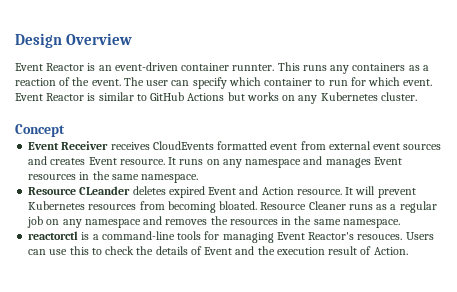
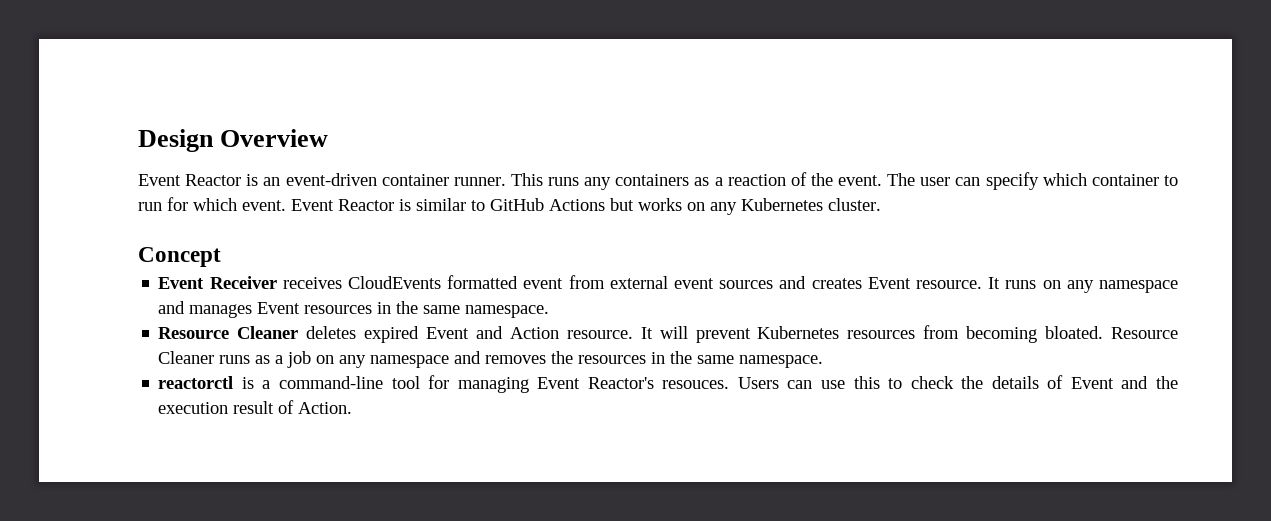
- Event Reactor is an event-driven container runnter.
+ Event Reactor is an event-driven container runner.
- Resource CLeander deletes expired Event and Action resource.
+ Resource Cleaner deletes expired Event and Action resource.
- Resource Cleaner runs as a regular job on any namespace and removes the resources in the same namespace.
+ Resource Cleaner runs as a job on any namespace and removes the resources in the same namespace.
- reactorctl is a command-line tools for managing Event Reactor's resouces.
+ reactorctl is a command-line tool for managing Event Reactor's resouces.

